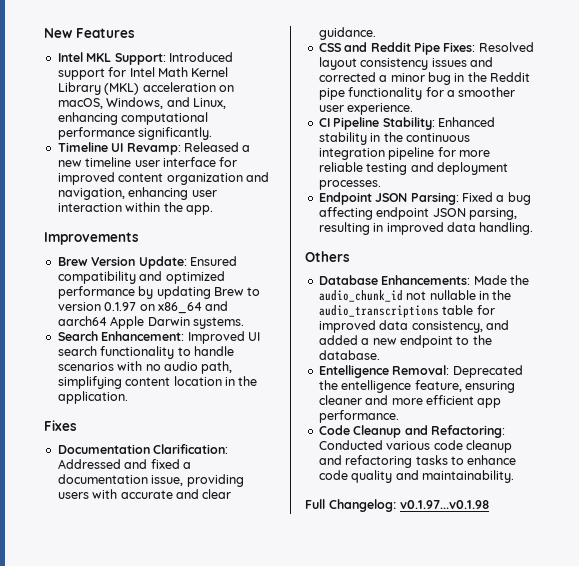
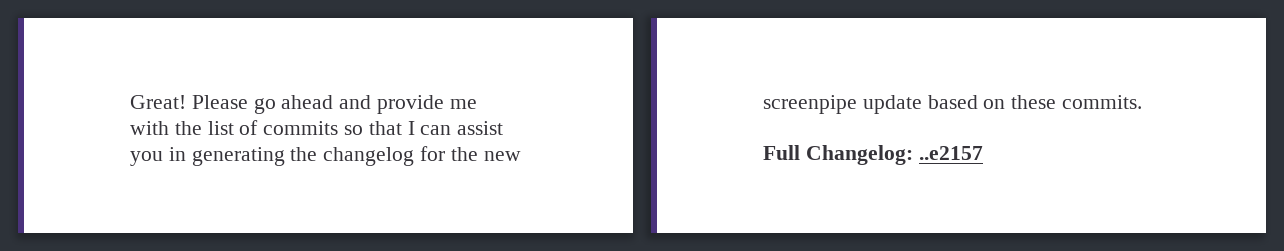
- New Features
- Intel MKL Support: Introduced support for Intel Math Kernel Library (MKL) acceleration on macOS, Windows, and Linux, enhancing computational performance significantly.
- Timeline UI Revamp: Released a new timeline user interface for improved content organization and navigation, enhancing user interaction within the app.
- Improvements
- Brew Version Update: Ensured compatibility and optimized performance by updating Brew to version 0.1.97 on x86_64 and aarch64 Apple Darwin systems.
- Search Enhancement: Improved UI search functionality to handle scenarios with no audio path, simplifying content location in the application.
- Fixes
- Documentation Clarification: Addressed and fixed a documentation issue, providing users with accurate and clear guidance.
- CSS and Reddit Pipe Fixes: Resolved layout consistency issues and corrected a minor bug in the Reddit pipe functionality for a smoother user experience.
- CI Pipeline Stability: Enhanced stability in the continuous integration pipeline for more reliable testing and deployment processes.
- Endpoint JSON Parsing: Fixed a bug affecting endpoint JSON parsing, resulting in improved data handling.
- Others
- Database Enhancements: Made the audio_chunk_id not nullable in the audio_transcriptions table for improved data consistency, and added a new endpoint to the database.
- Entelligence Removal: Deprecated the entelligence feature, ensuring cleaner and more efficient app performance.
- Code Cleanup and Refactoring: Conducted various code cleanup and refactoring tasks to enhance code quality and maintainability.
+ Great! Please go ahead and provide me with the list of commits so that I can assist you in generating the changelog for the new screenpipe update based on these commits.
- Full Changelog: v0.1.97...v0.1.98
+ Full Changelog: ..e2157

